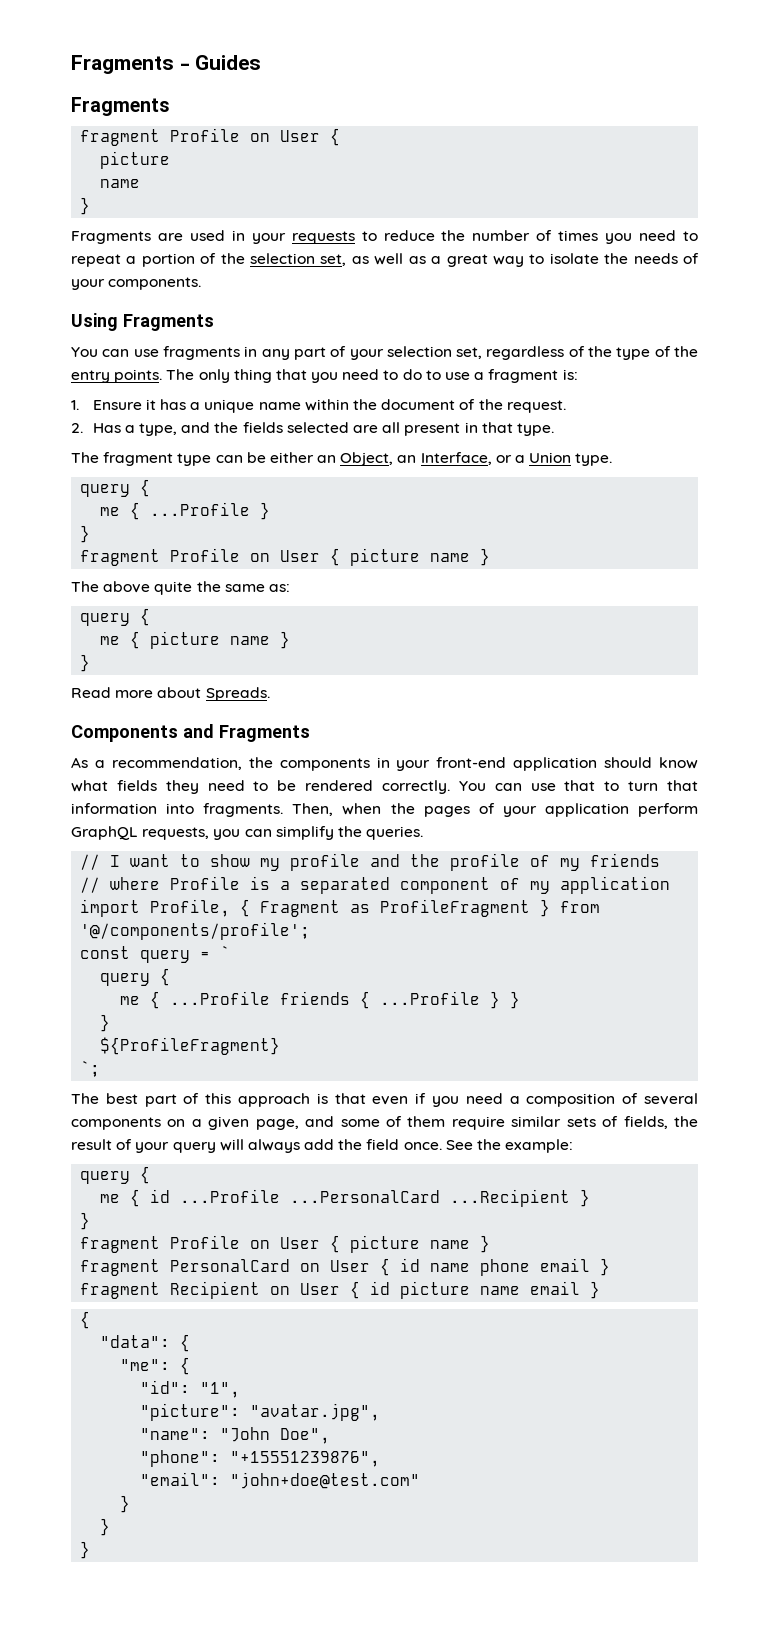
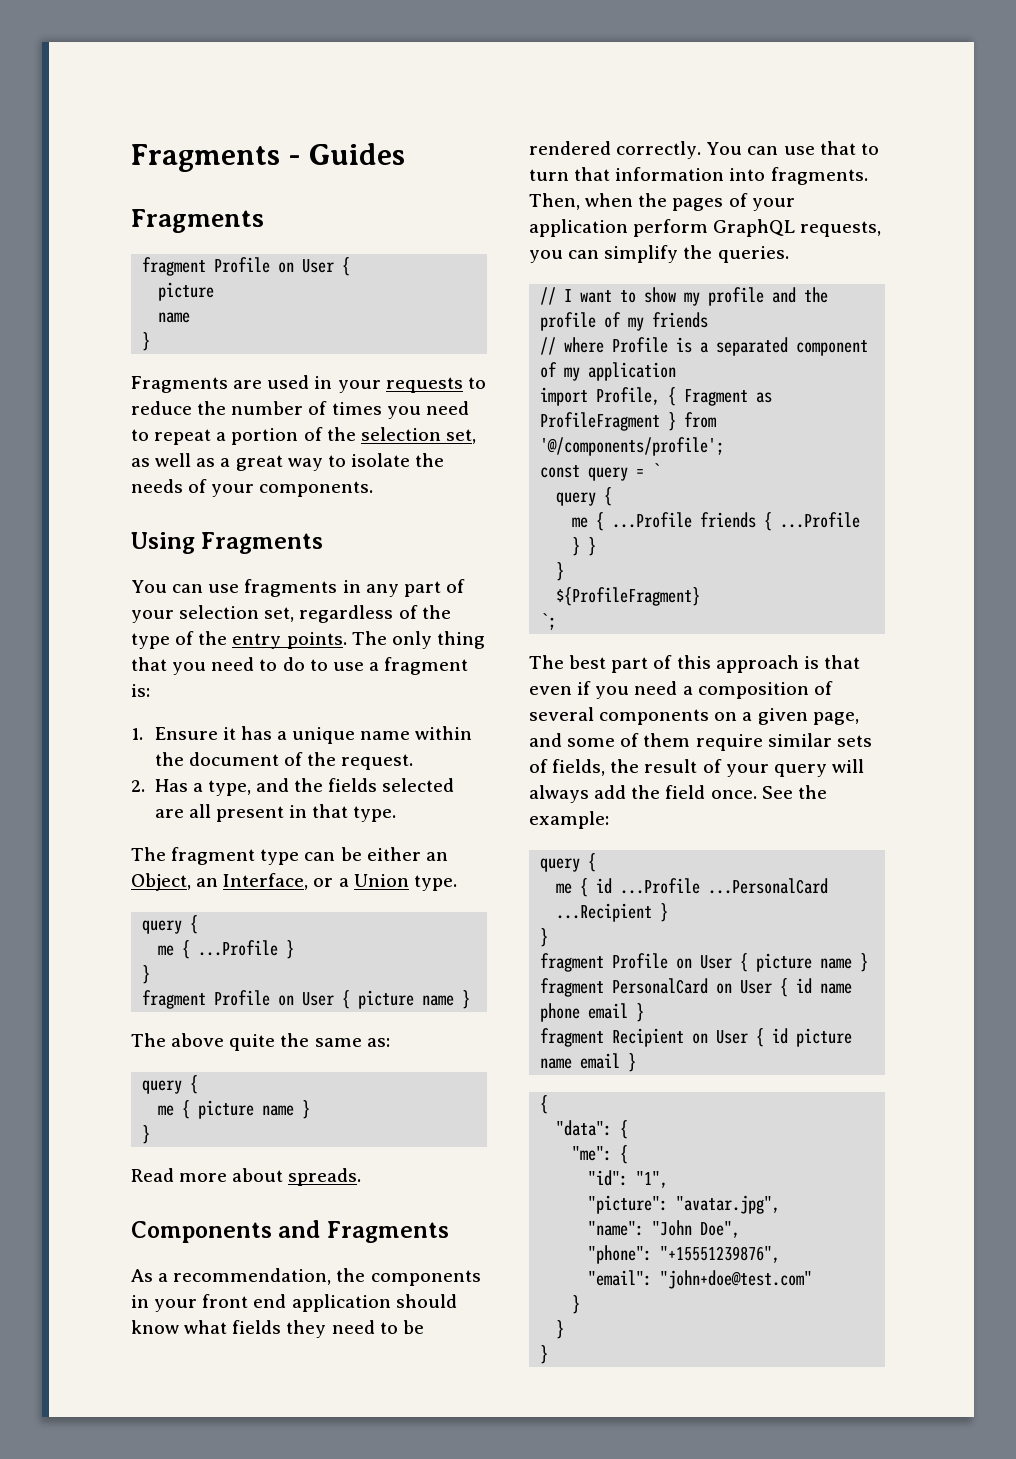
- Read more about Spreads.
+ Read more about spreads.
- As a recommendation, the components in your front-end application should know what fields they need to be rendered correctly.
+ As a recommendation, the components in your front end application should know what fields they need to be rendered correctly.

